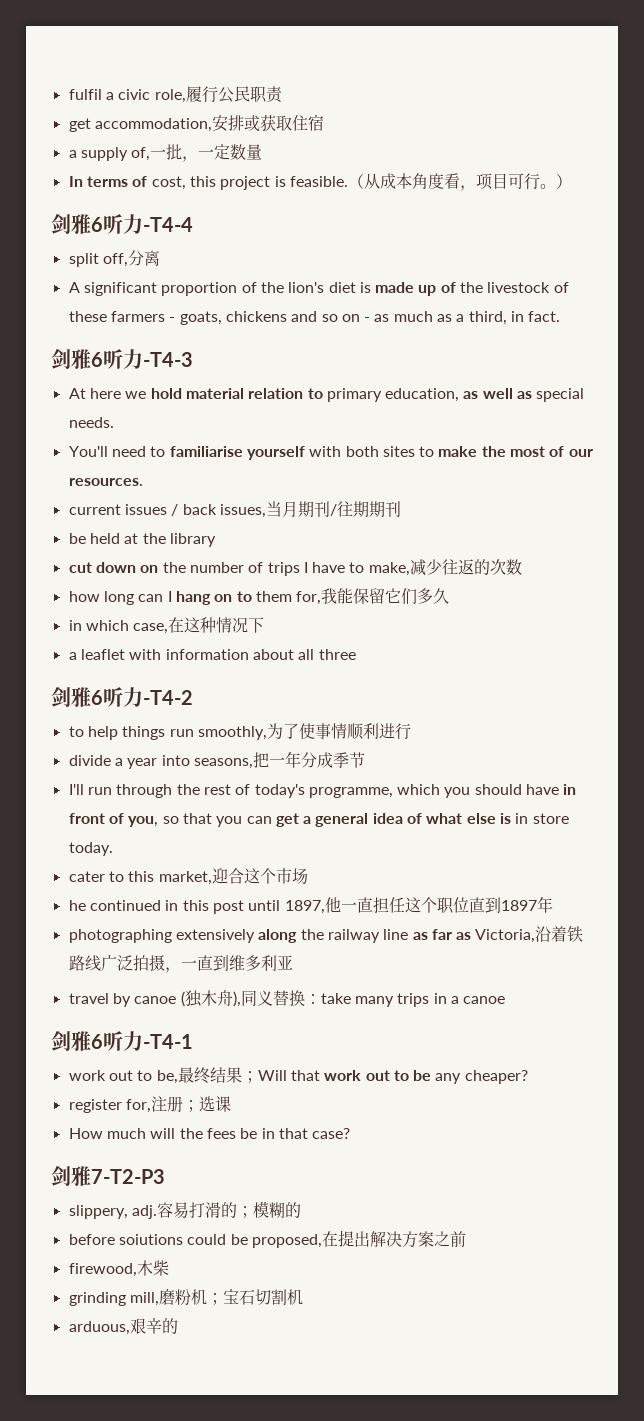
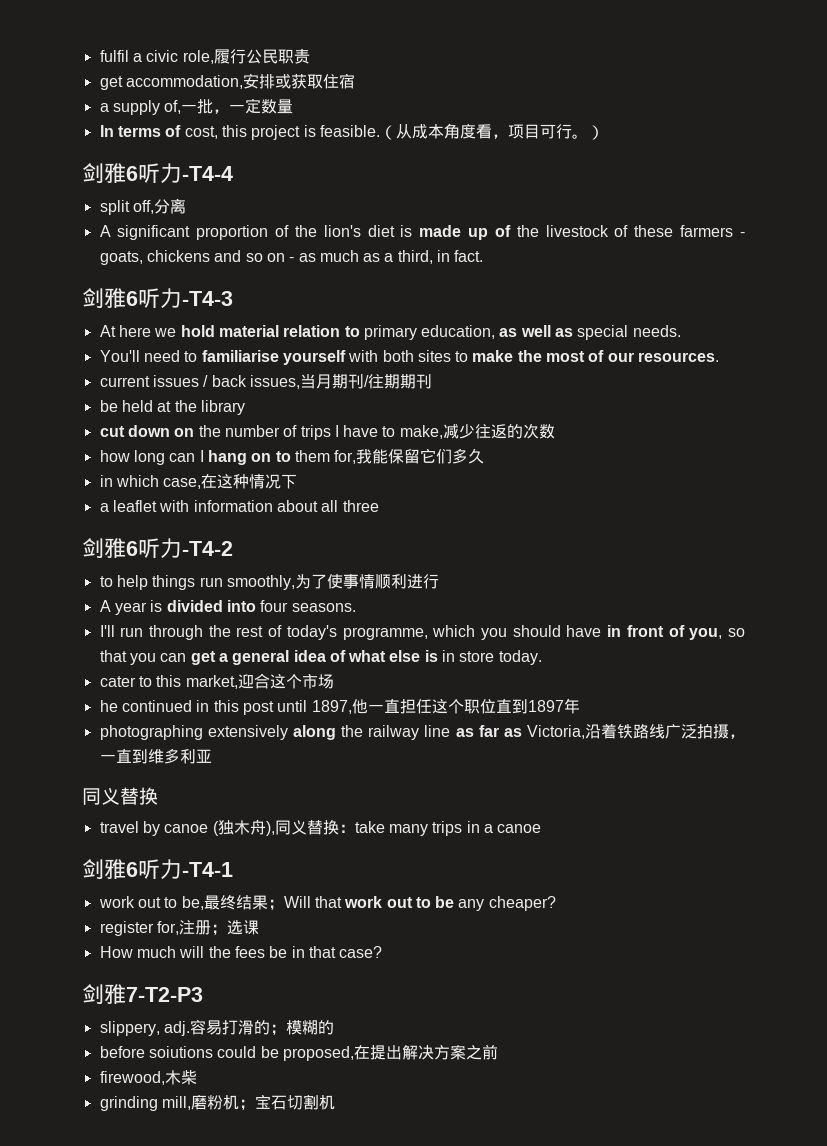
- divide a year into seasons,把一年分成季节
+ A year is divided into four seasons.
  photographing extensively along the railway line as far as Victoria,沿着铁路线广泛拍摄，一直到维多利亚
+ 同义替换
- arduous,艰辛的

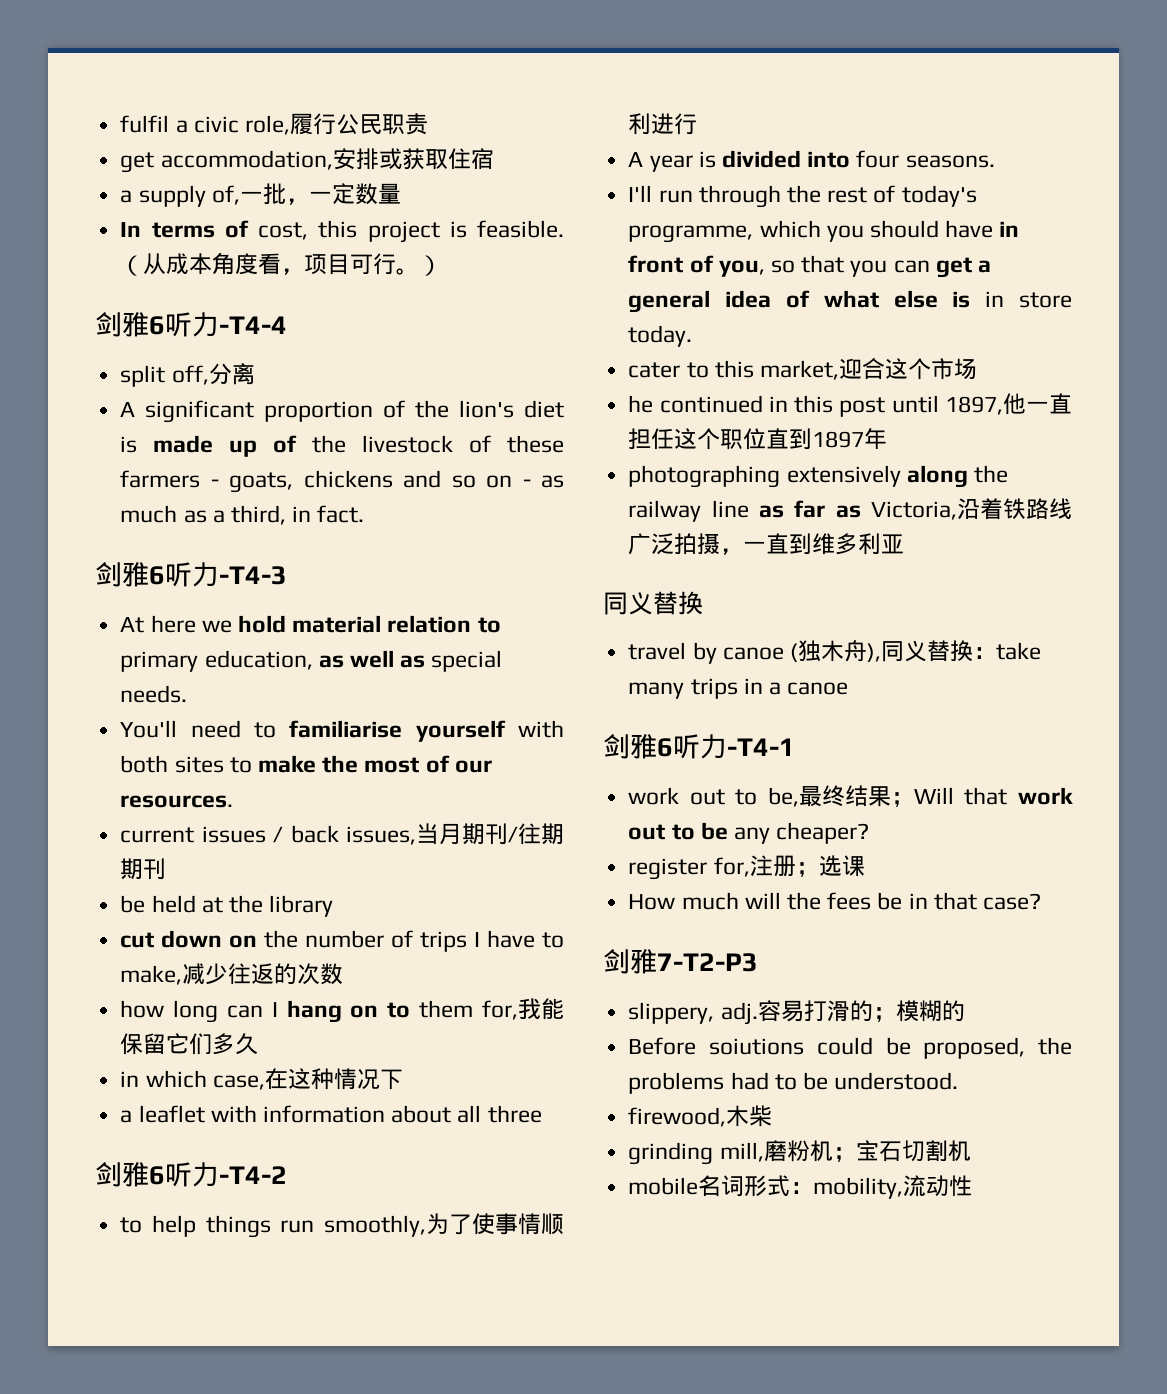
- before soiutions could be proposed,在提出解决方案之前
+ Before soiutions could be proposed, the problems had to be understood.
+ mobile名词形式：mobility,流动性

